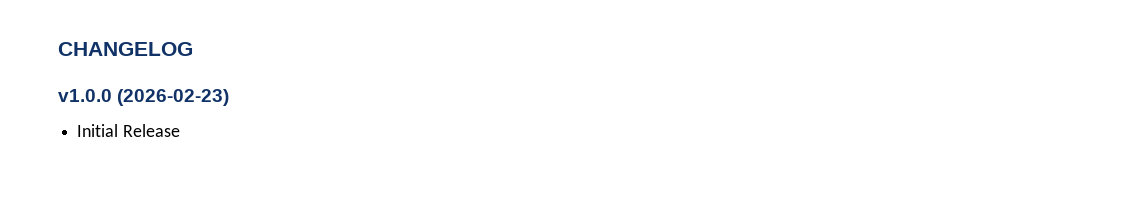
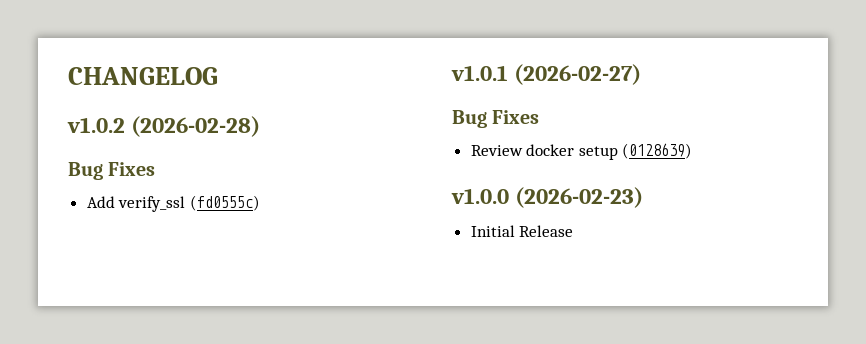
+ v1.0.2 (2026-02-28)
+ Bug Fixes
+ Add verify_ssl (fd0555c)
+ v1.0.1 (2026-02-27)
+ Bug Fixes
+ Review docker setup (0128639)

